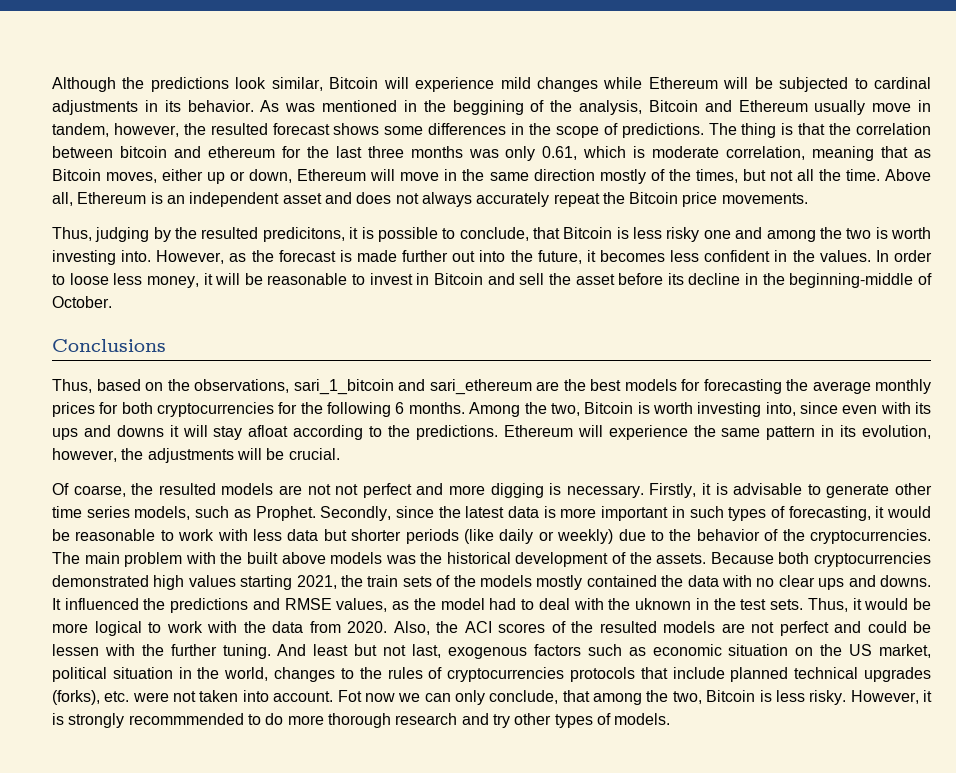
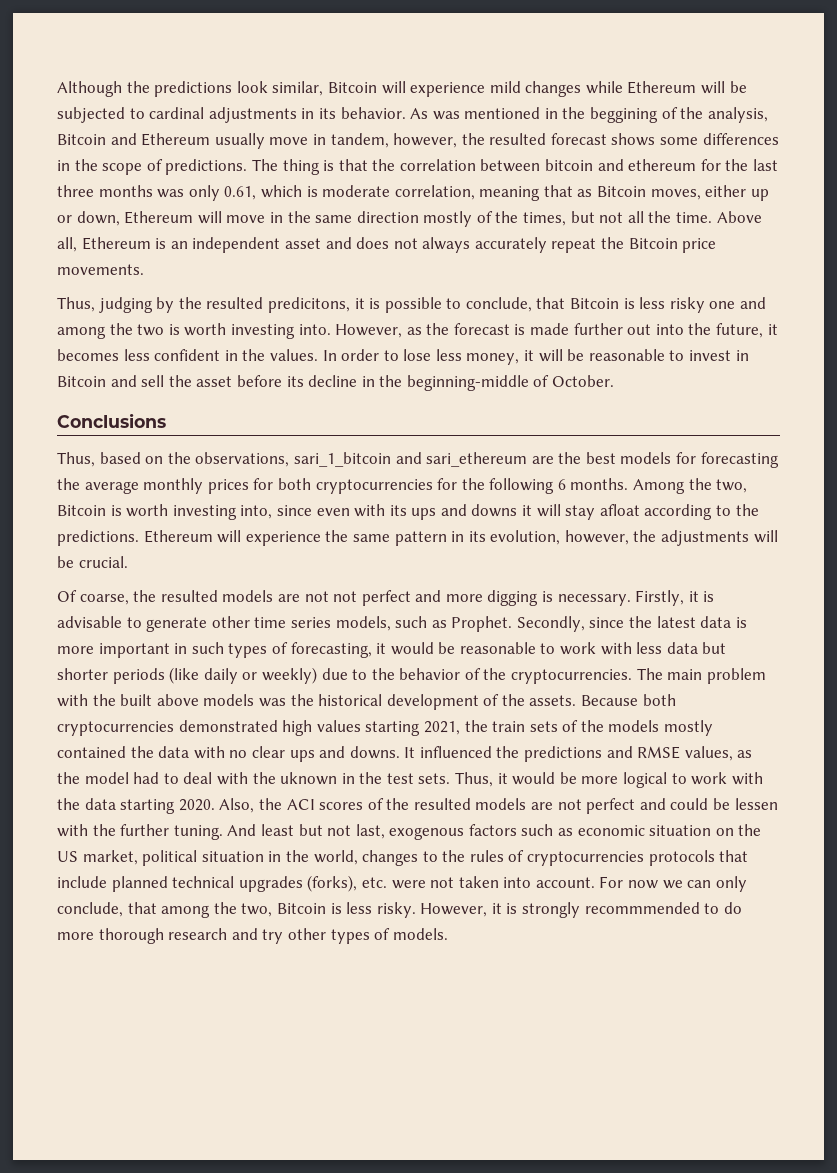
- In order to loose less money, it will be reasonable to invest in Bitcoin and sell the asset before its decline in the beginning-middle of October.
+ In order to lose less money, it will be reasonable to invest in Bitcoin and sell the asset before its decline in the beginning-middle of October.
- Thus, it would be more logical to work with the data from 2020.
+ Thus, it would be more logical to work with the data starting 2020.
- Fot now we can only conclude, that among the two, Bitcoin is less risky.
+ For now we can only conclude, that among the two, Bitcoin is less risky.

